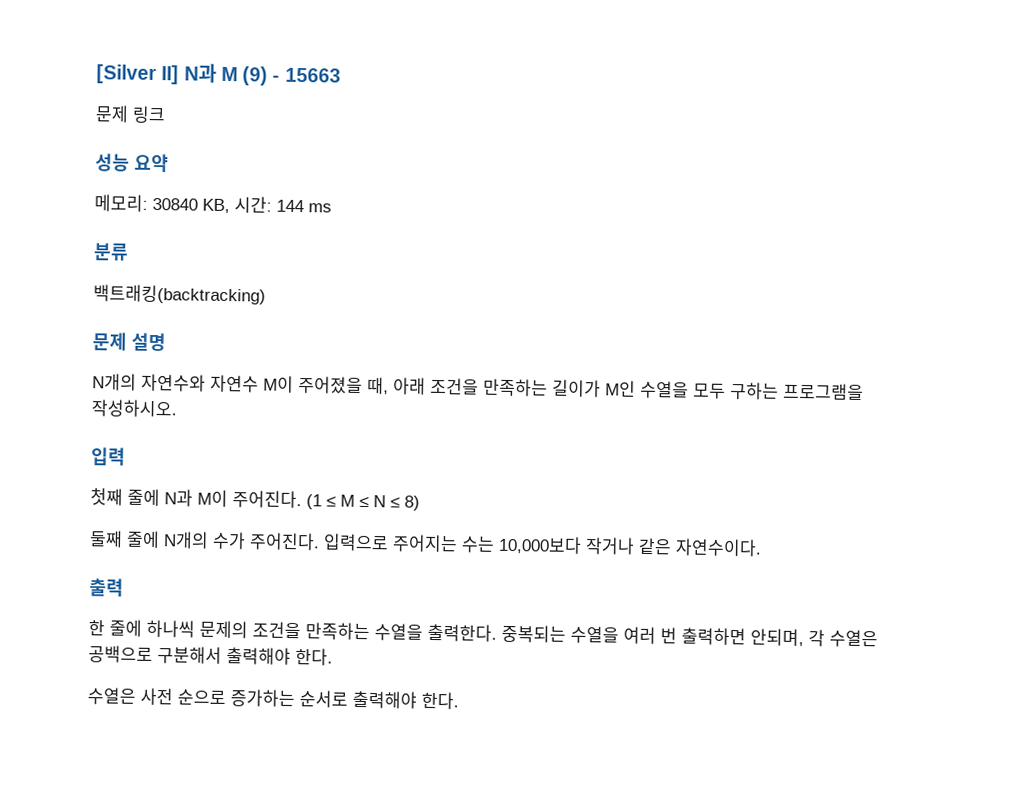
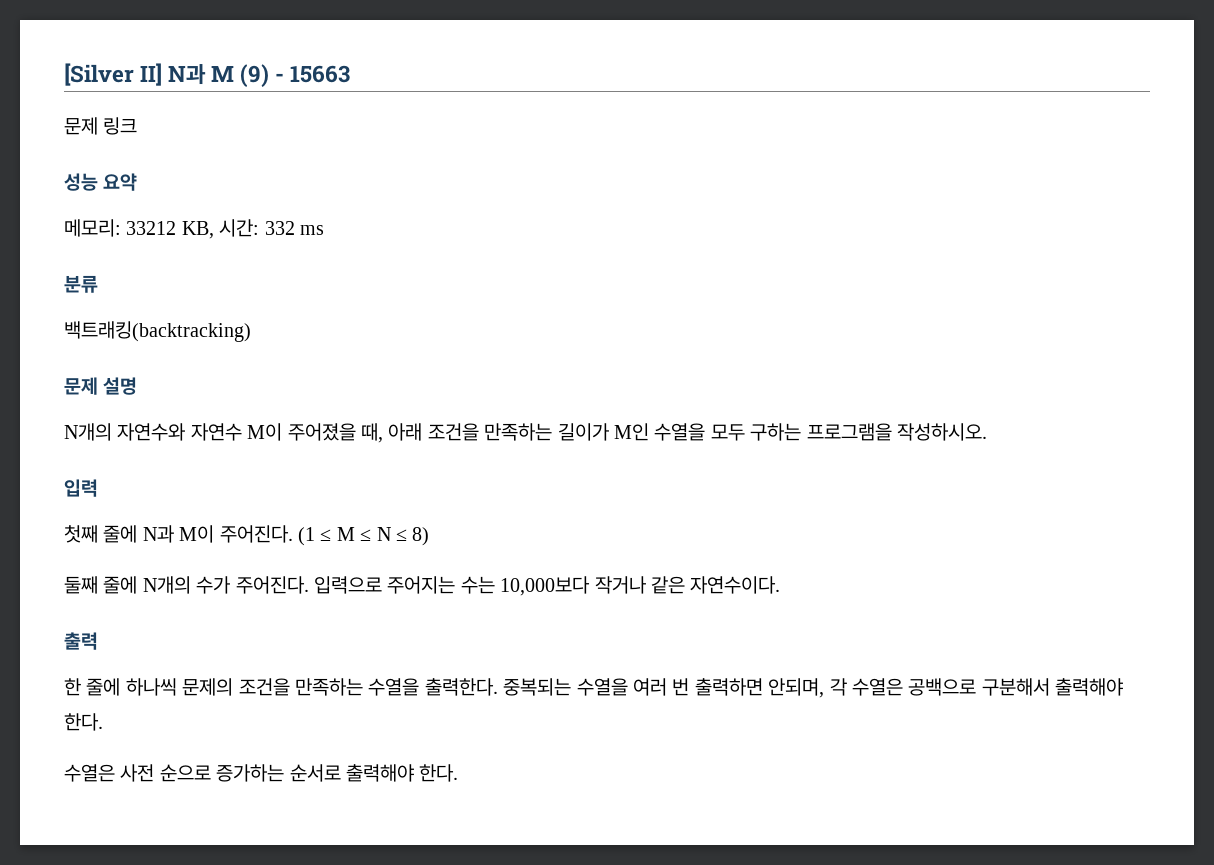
- 메모리: 30840 KB, 시간: 144 ms
+ 메모리: 33212 KB, 시간: 332 ms

